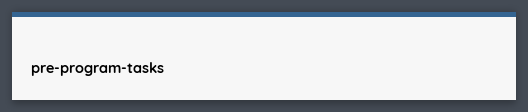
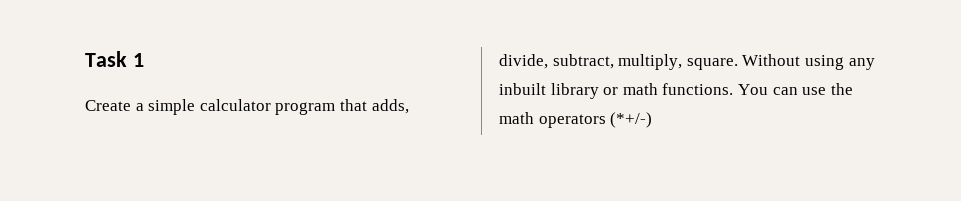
- pre-program-tasks
+ Task 1
+ Create a simple calculator program that adds, divide, subtract, multiply, square. Without using any inbuilt library or math functions. You can use the math operators (*+/-)

